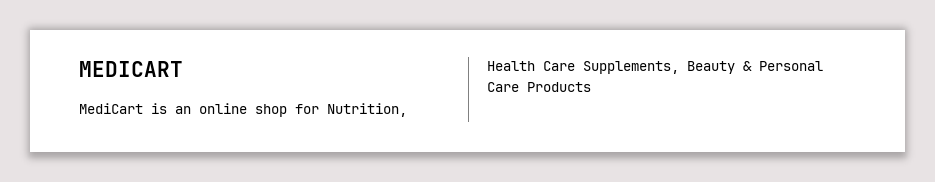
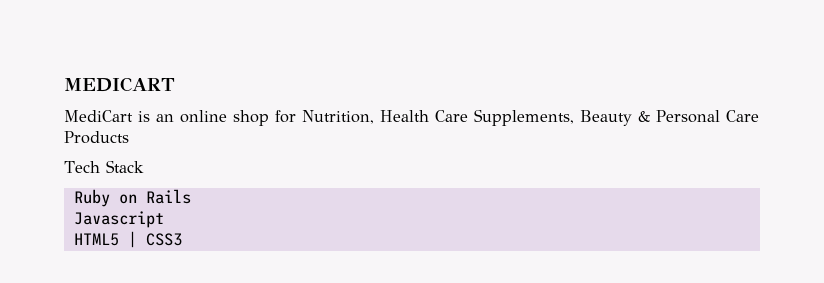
+ Tech Stack
+ Ruby on Rails
+ Javascript
+ HTML5 | CSS3

